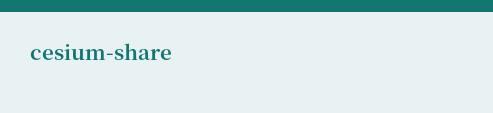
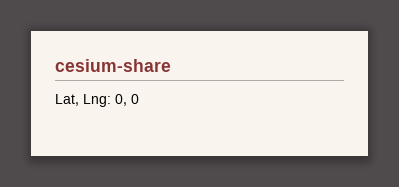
+ Lat, Lng: 0, 0

